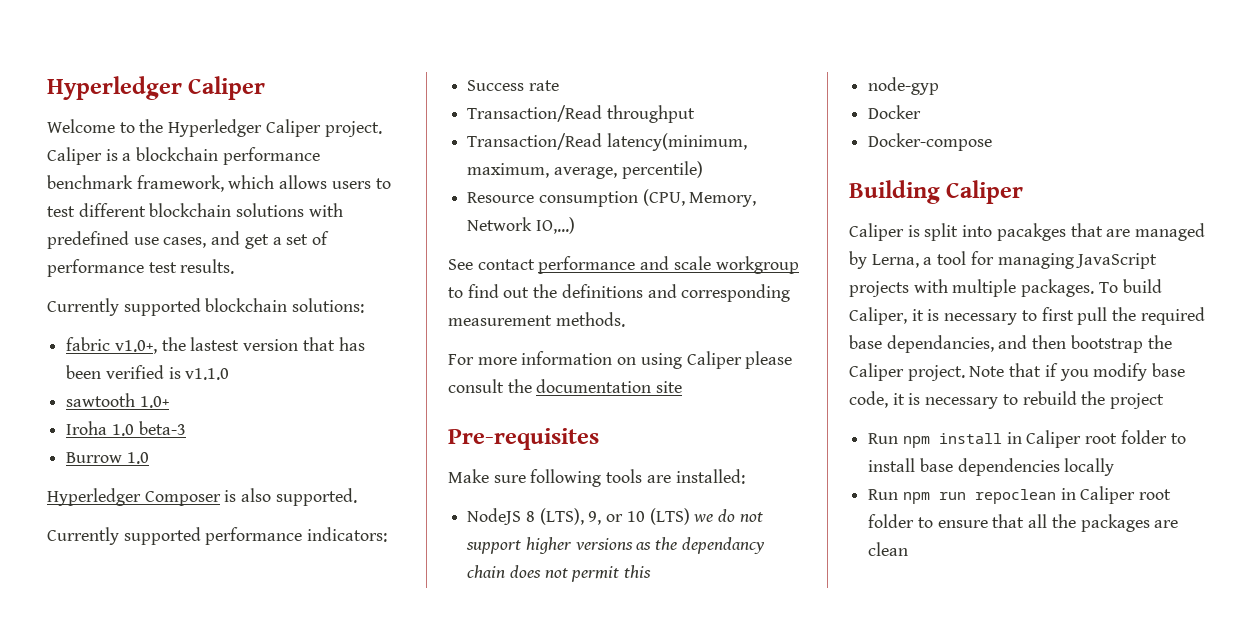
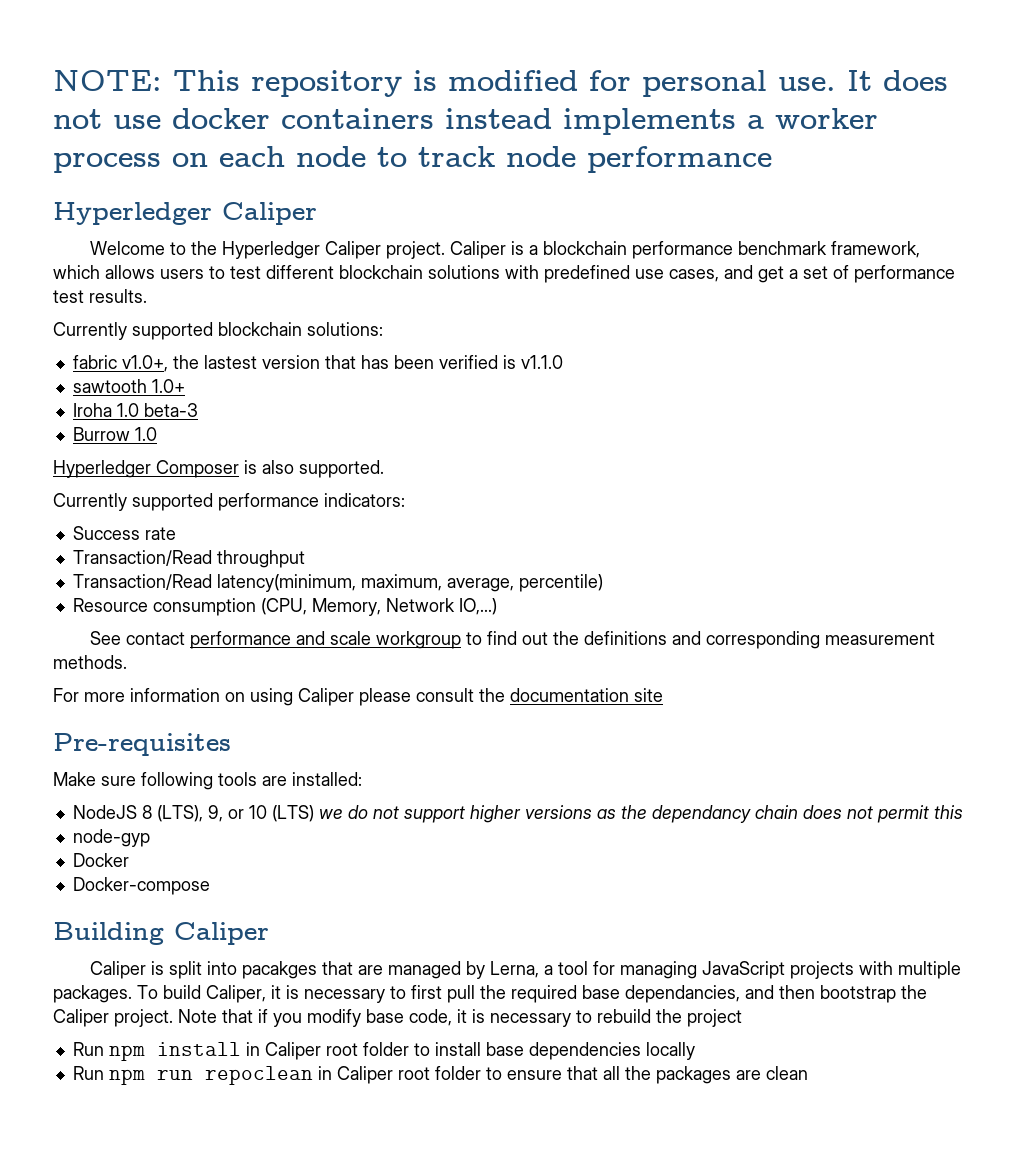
+ NOTE: This repository is modified for personal use. It does not use docker containers instead implements a worker process on each node to track node performance

